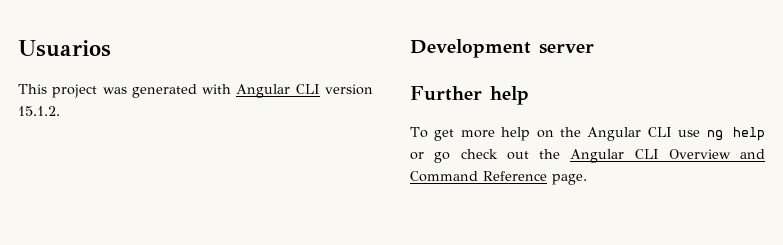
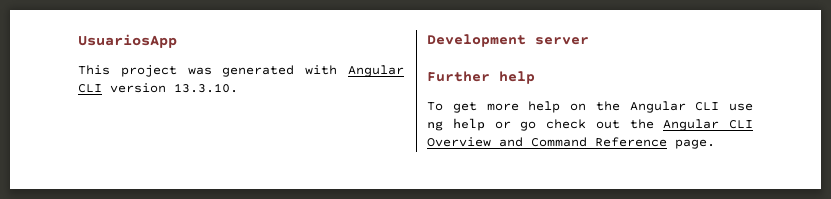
- Usuarios
+ UsuariosApp
- This project was generated with Angular CLI version 15.1.2.
+ This project was generated with Angular CLI version 13.3.10.

